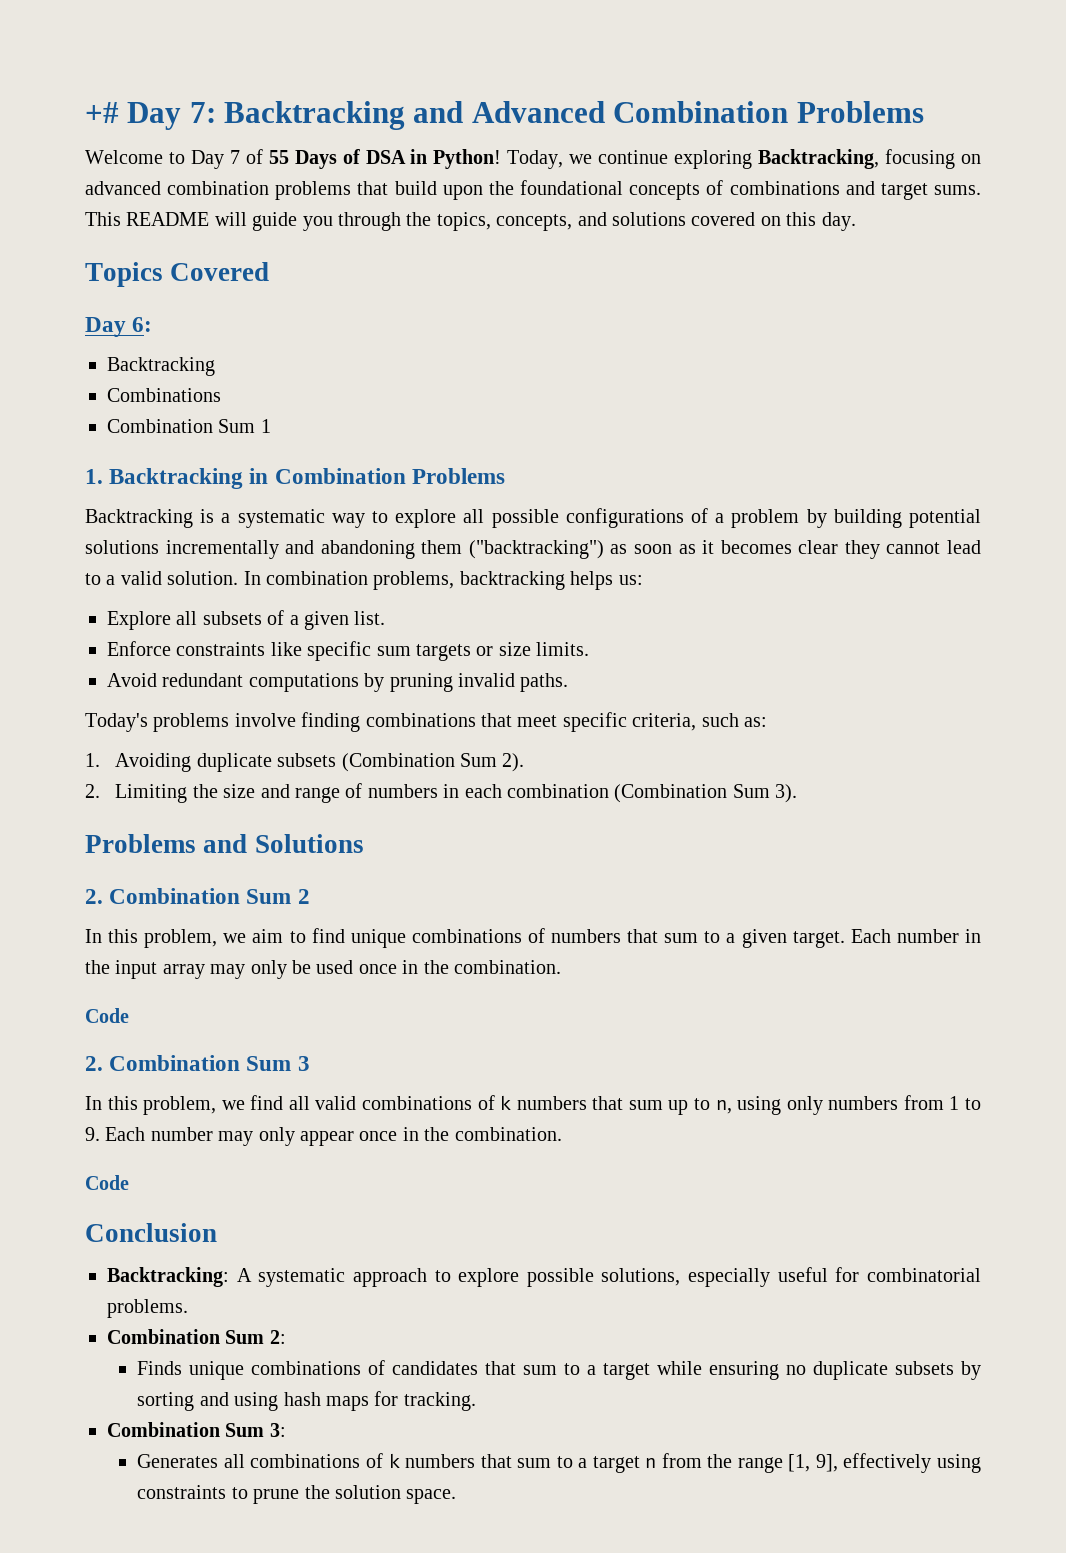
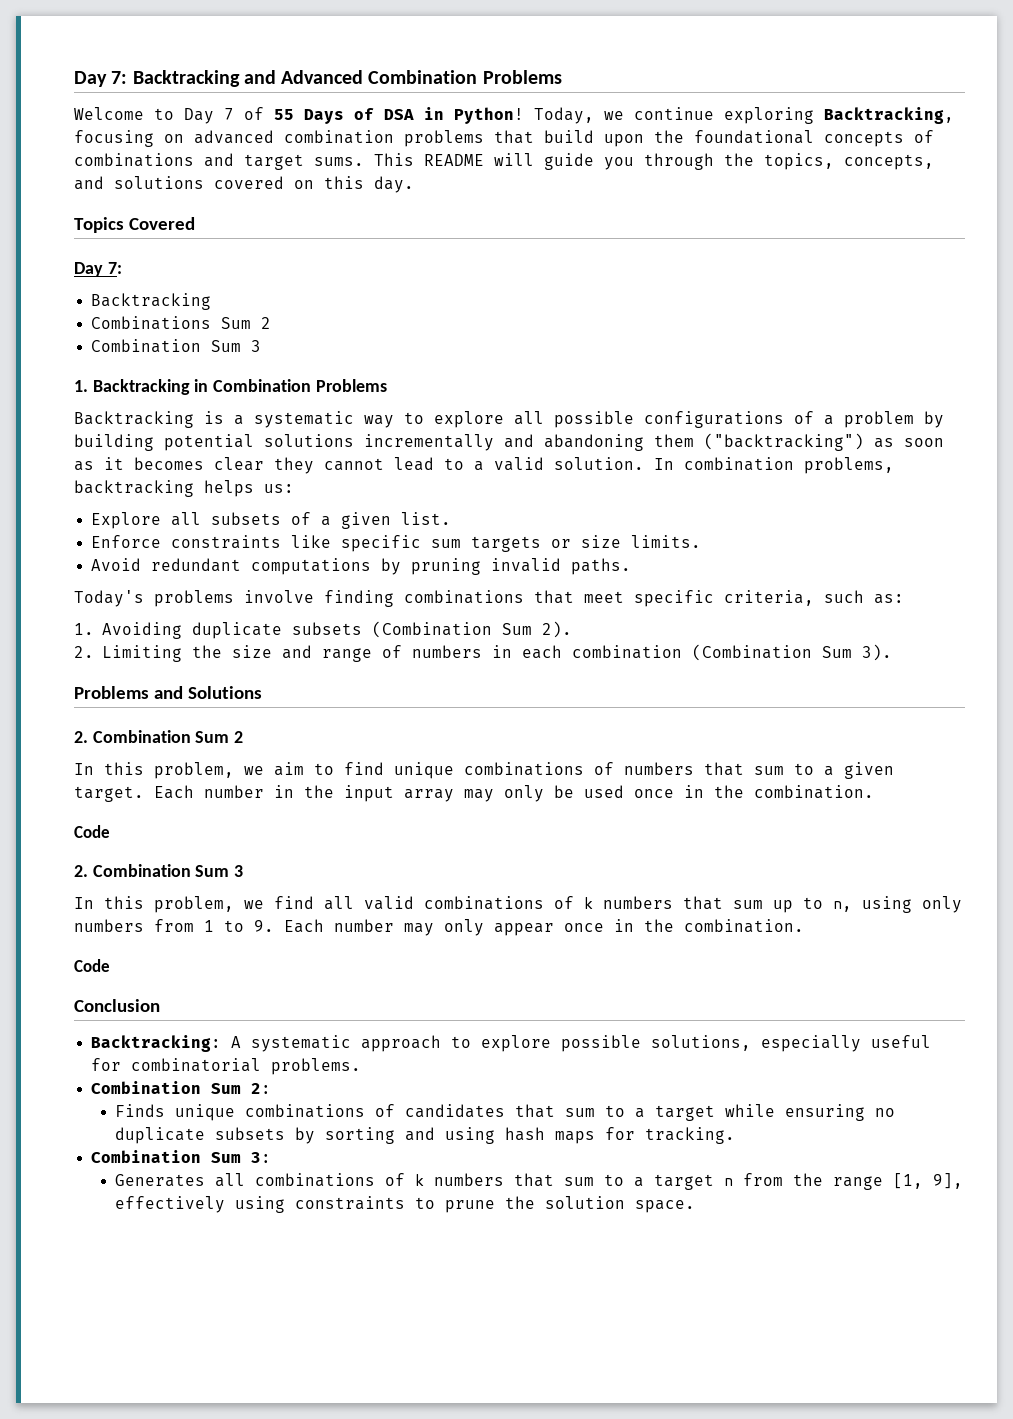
- +# Day 7: Backtracking and Advanced Combination Problems
+ Day 7: Backtracking and Advanced Combination Problems
  Topics Covered
- Day 6:
+ Day 7:
- Combinations
- Combination Sum 1
+ Combinations Sum 2
+ Combination Sum 3

